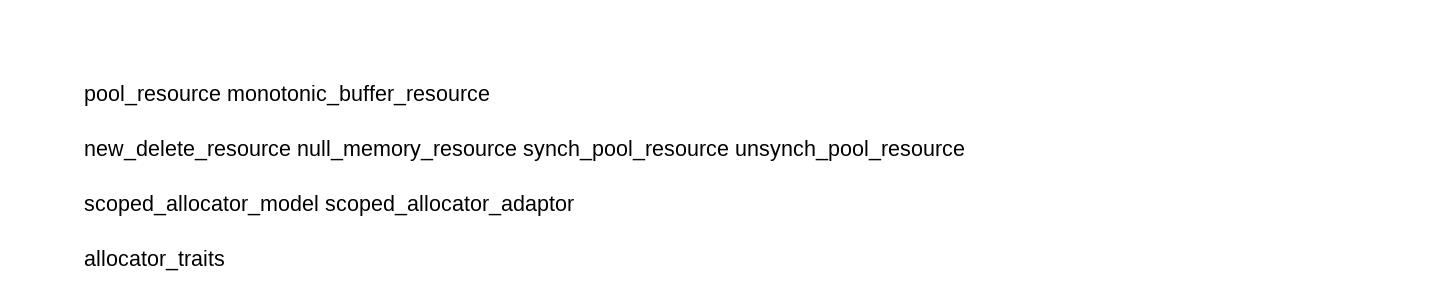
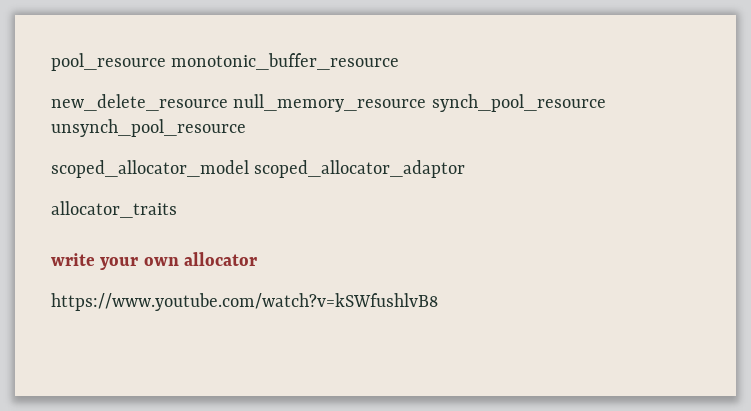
+ write your own allocator
+ https://www.youtube.com/watch?v=kSWfushlvB8

